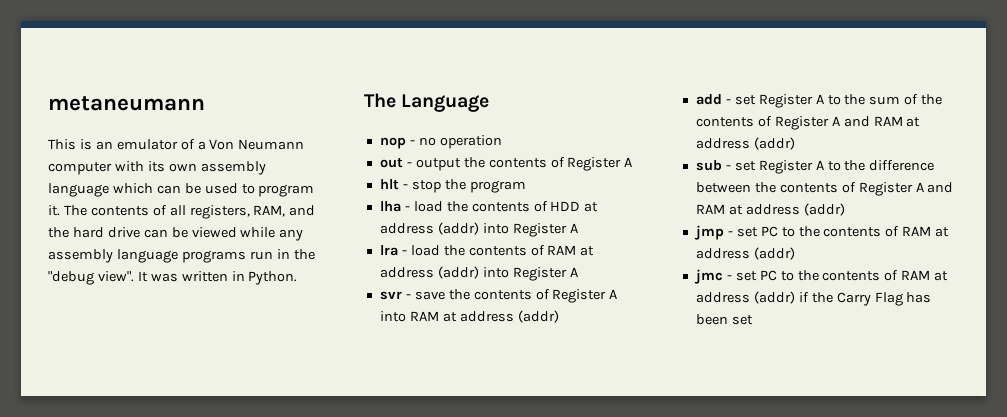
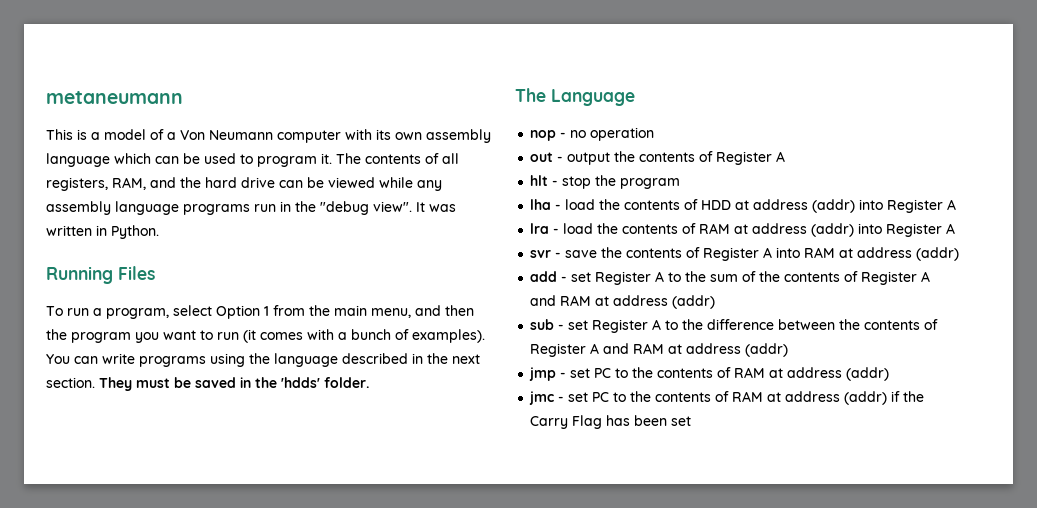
- This is an emulator of a Von Neumann computer with its own assembly language which can be used to program it.
+ This is a model of a Von Neumann computer with its own assembly language which can be used to program it.
+ Running Files
+ To run a program, select Option 1 from the main menu, and then the program you want to run (it comes with a bunch of examples). You can write programs using the language described in the next section. They must be saved in the 'hdds' folder.

